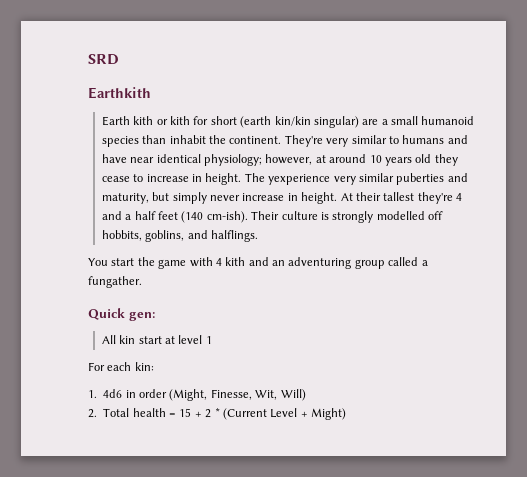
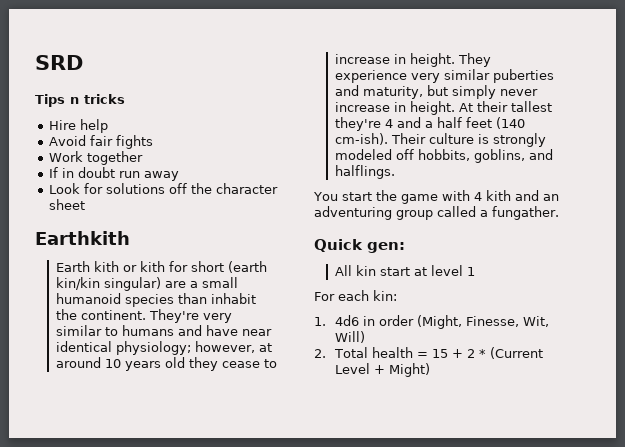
+ Tips n tricks
+ Hire help
+ Avoid fair fights
+ Work together
+ If in doubt run away
+ Look for solutions off the character sheet
- The yexperience very similar puberties and maturity, but simply never increase in height.
+ They experience very similar puberties and maturity, but simply never increase in height.
- Their culture is strongly modelled off hobbits, goblins, and halflings.
+ Their culture is strongly modeled off hobbits, goblins, and halflings.

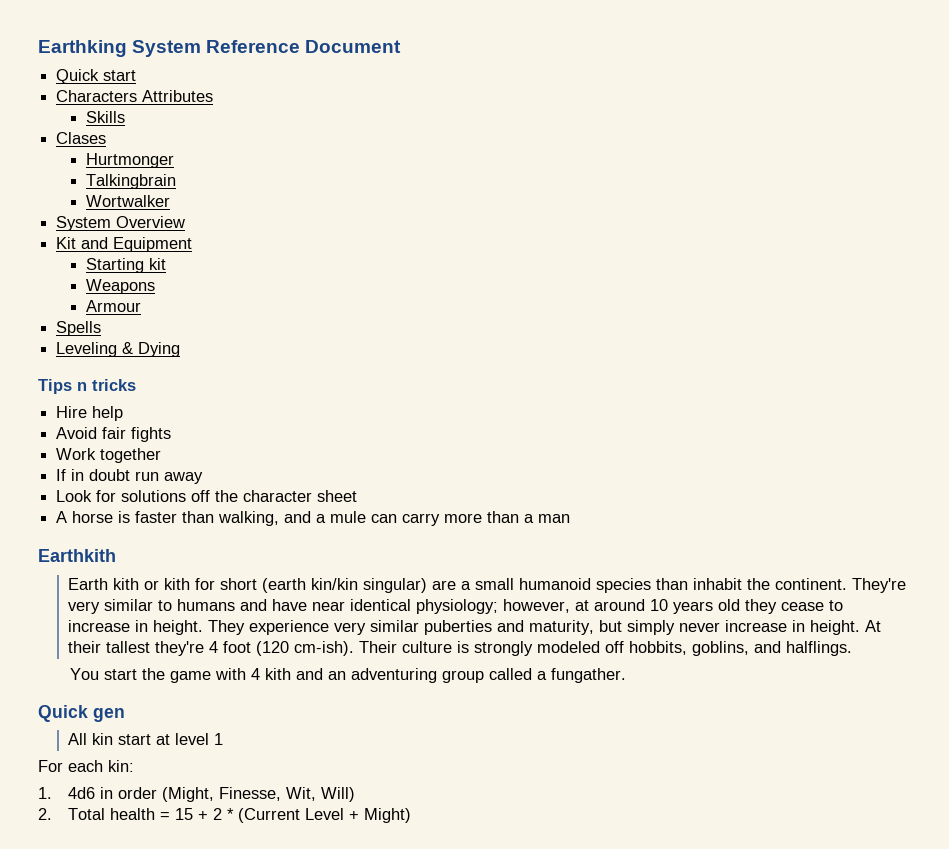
- SRD
+ Earthking System Reference Document
+ Quick start
+ Characters Attributes
+ Skills
+ Clases
+ Hurtmonger
+ Talkingbrain
+ Wortwalker
+ System Overview
+ Kit and Equipment
+ Starting kit
+ Weapons
+ Armour
+ Spells
+ Leveling & Dying
+ A horse is faster than walking, and a mule can carry more than a man
- At their tallest they're 4 and a half feet (140 cm-ish).
+ At their tallest they're 4 foot (120 cm-ish).
- Quick gen:
+ Quick gen

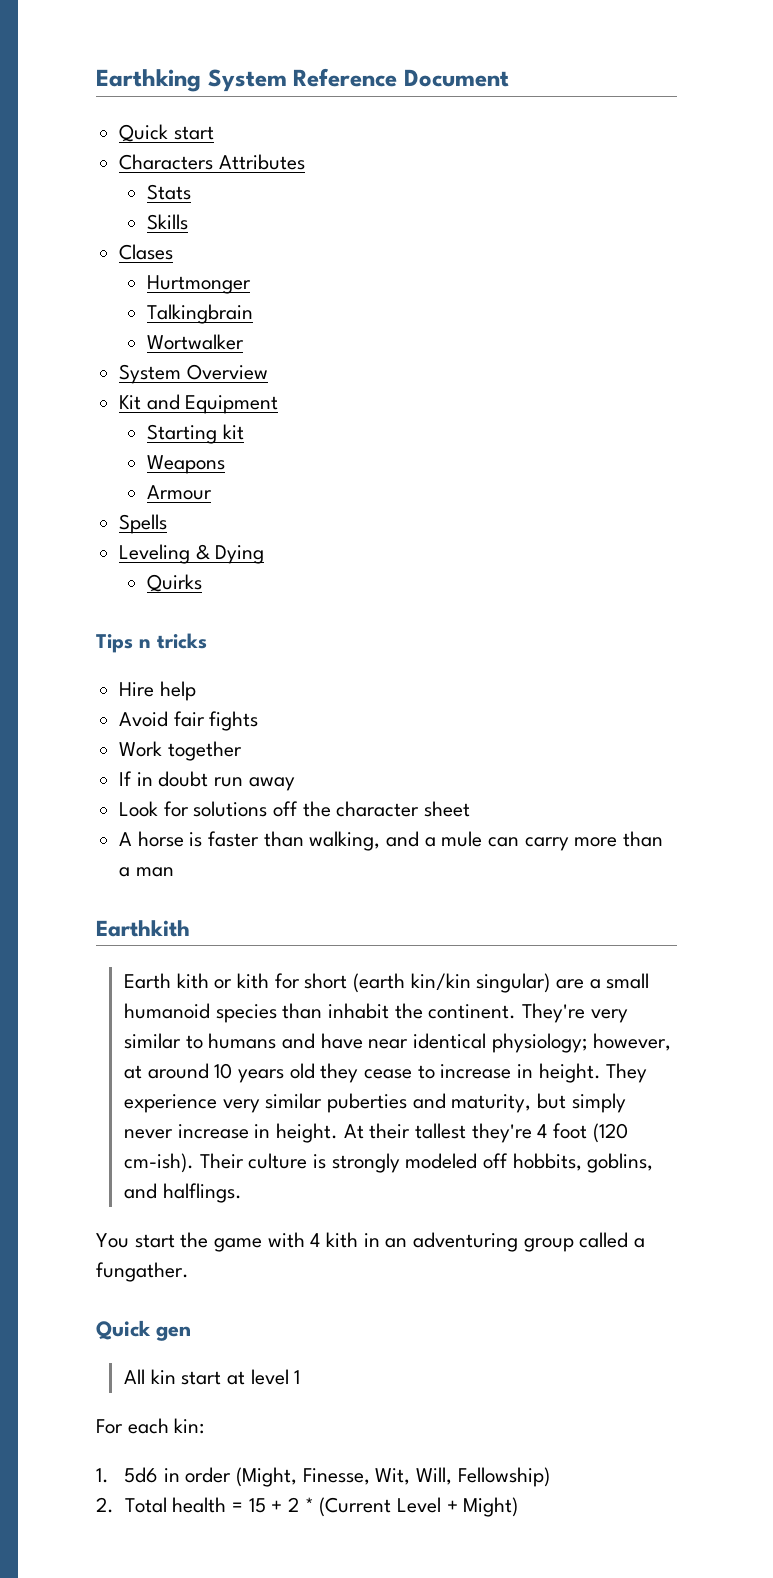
+ Stats
+ Quirks
- You start the game with 4 kith and an adventuring group called a fungather.
+ You start the game with 4 kith in an adventuring group called a fungather.
- 1. 4d6 in order (Might, Finesse, Wit, Will)
+ 1. 5d6 in order (Might, Finesse, Wit, Will, Fellowship)

